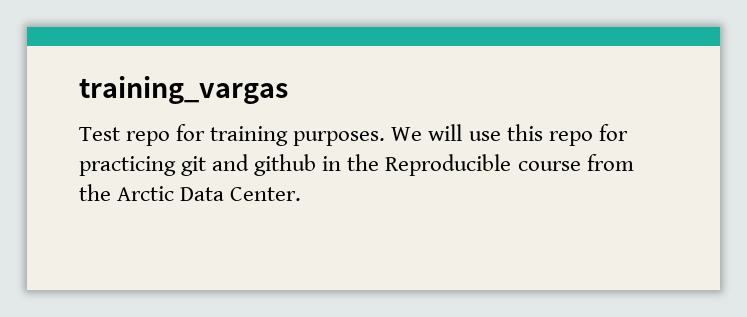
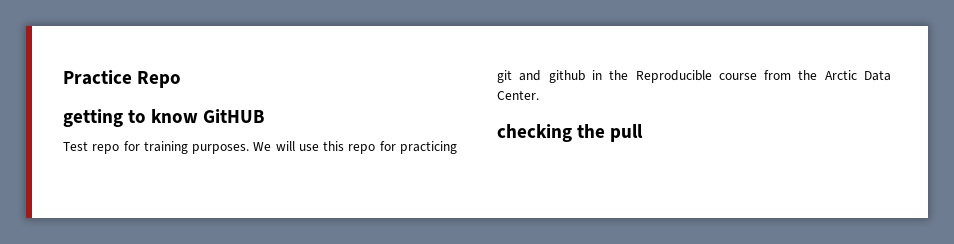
- training_vargas
+ Practice Repo
+ getting to know GitHUB
+ checking the pull

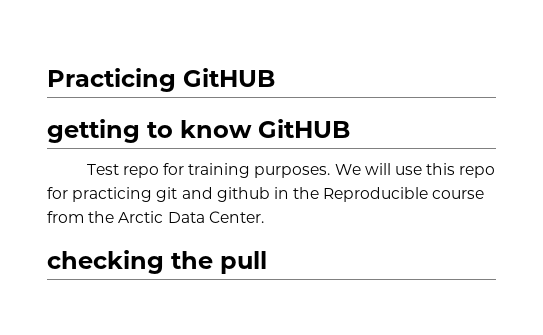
- Practice Repo
+ Practicing GitHUB

